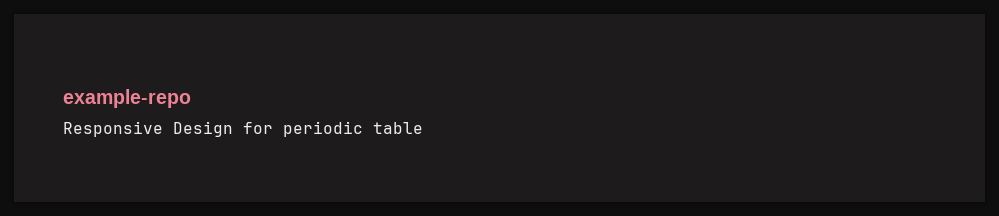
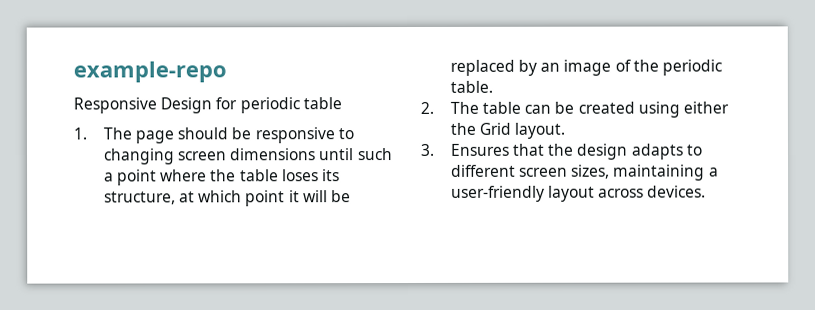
+ 1. The page should be responsive to changing screen dimensions until such a point where the table loses its structure, at which point it will be replaced by an image of the periodic table.
+ 2. The table can be created using either the Grid layout.
+ 3. Ensures that the design adapts to different screen sizes, maintaining a user-friendly layout across devices.

